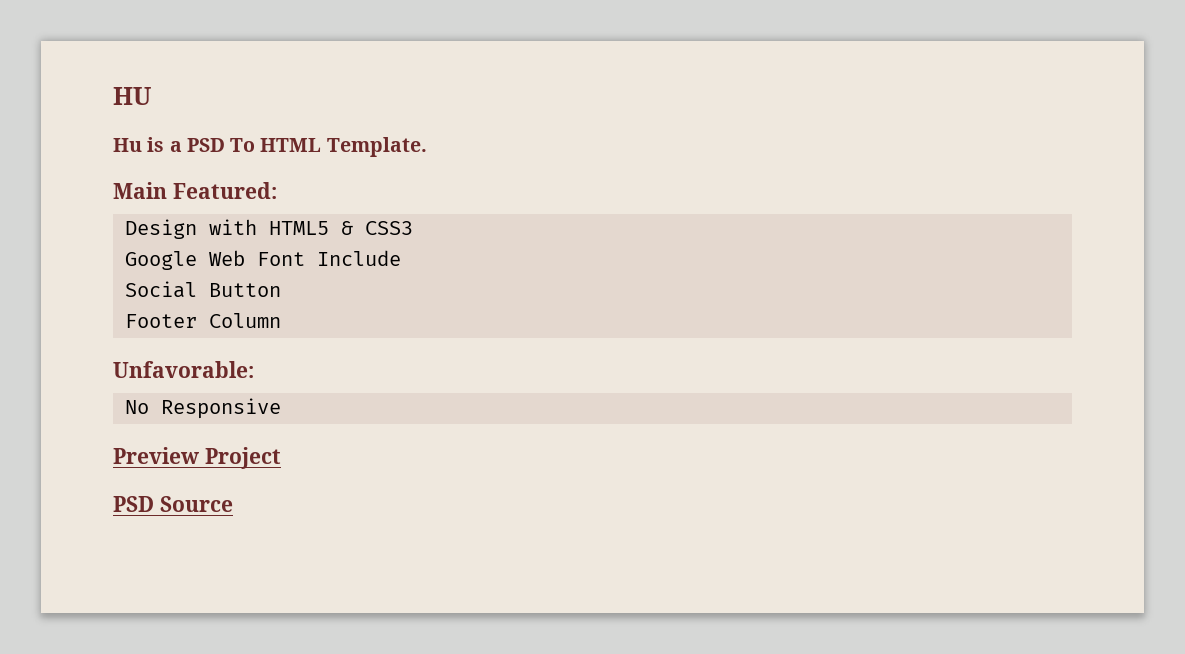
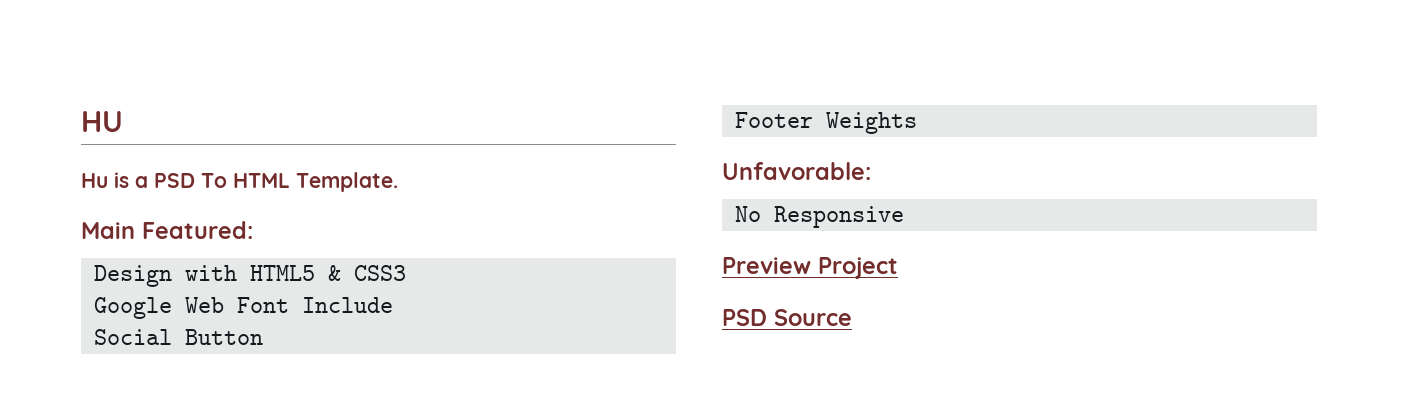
- Footer Column
+ Footer Weights

